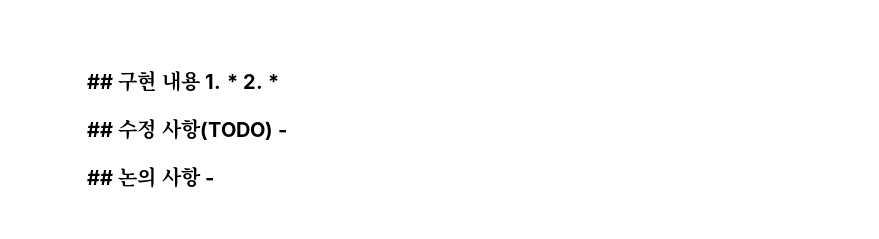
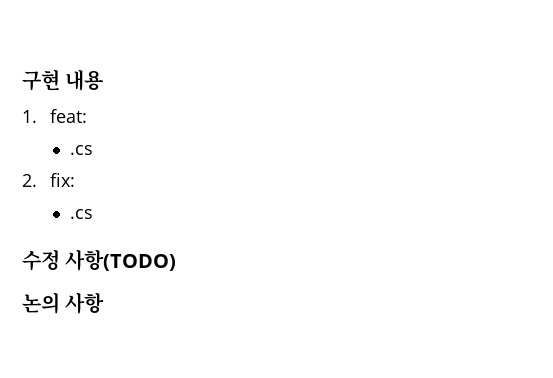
- ## 구현 내용 1. * 2. *
- ## 수정 사항(TODO) -
- ## 논의 사항 -
+ 구현 내용
+ 1. feat:
+ .cs
+ 2. fix:
+ .cs
+ 수정 사항(TODO)
+ 논의 사항

